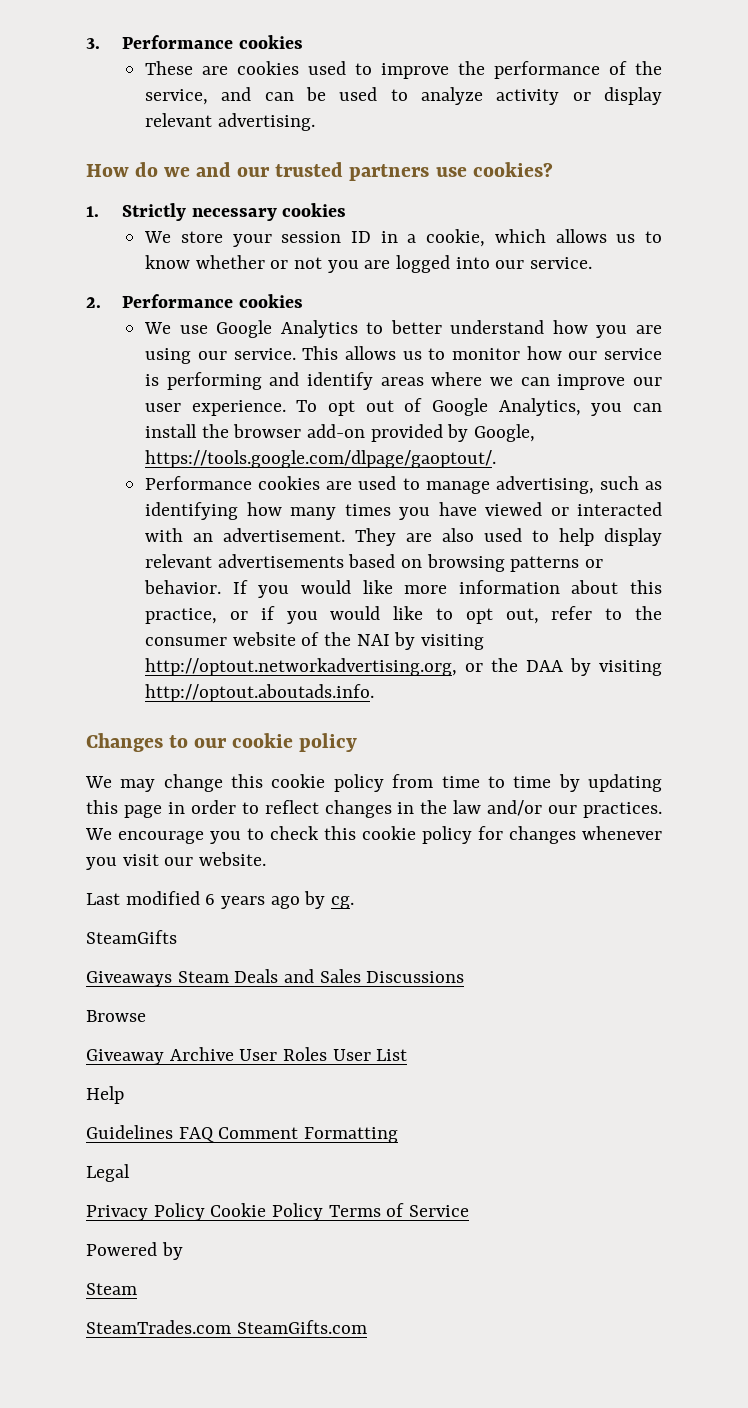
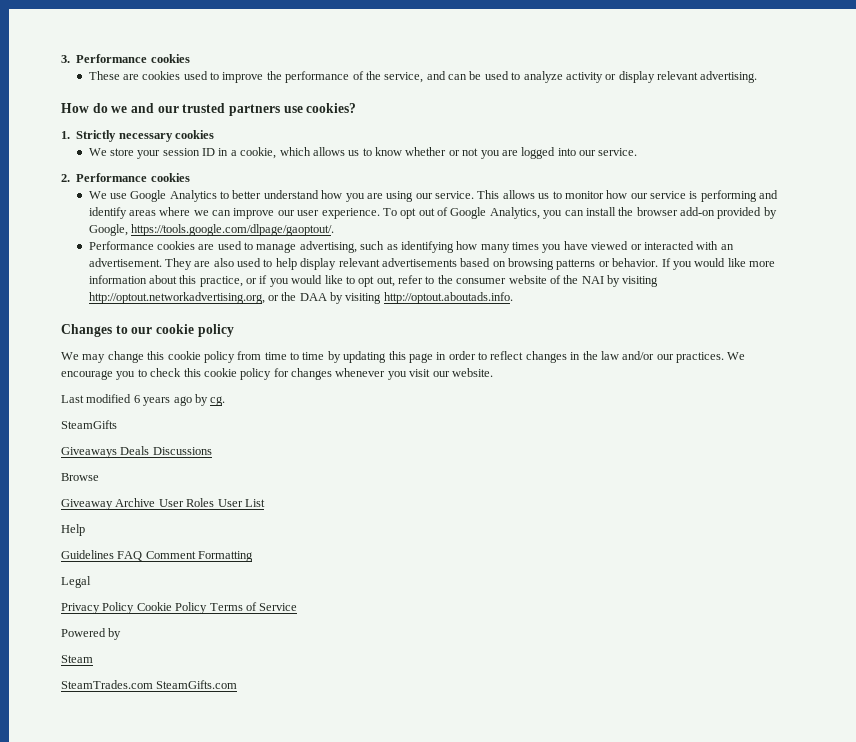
- Giveaways Steam Deals and Sales Discussions
+ Giveaways Deals Discussions

